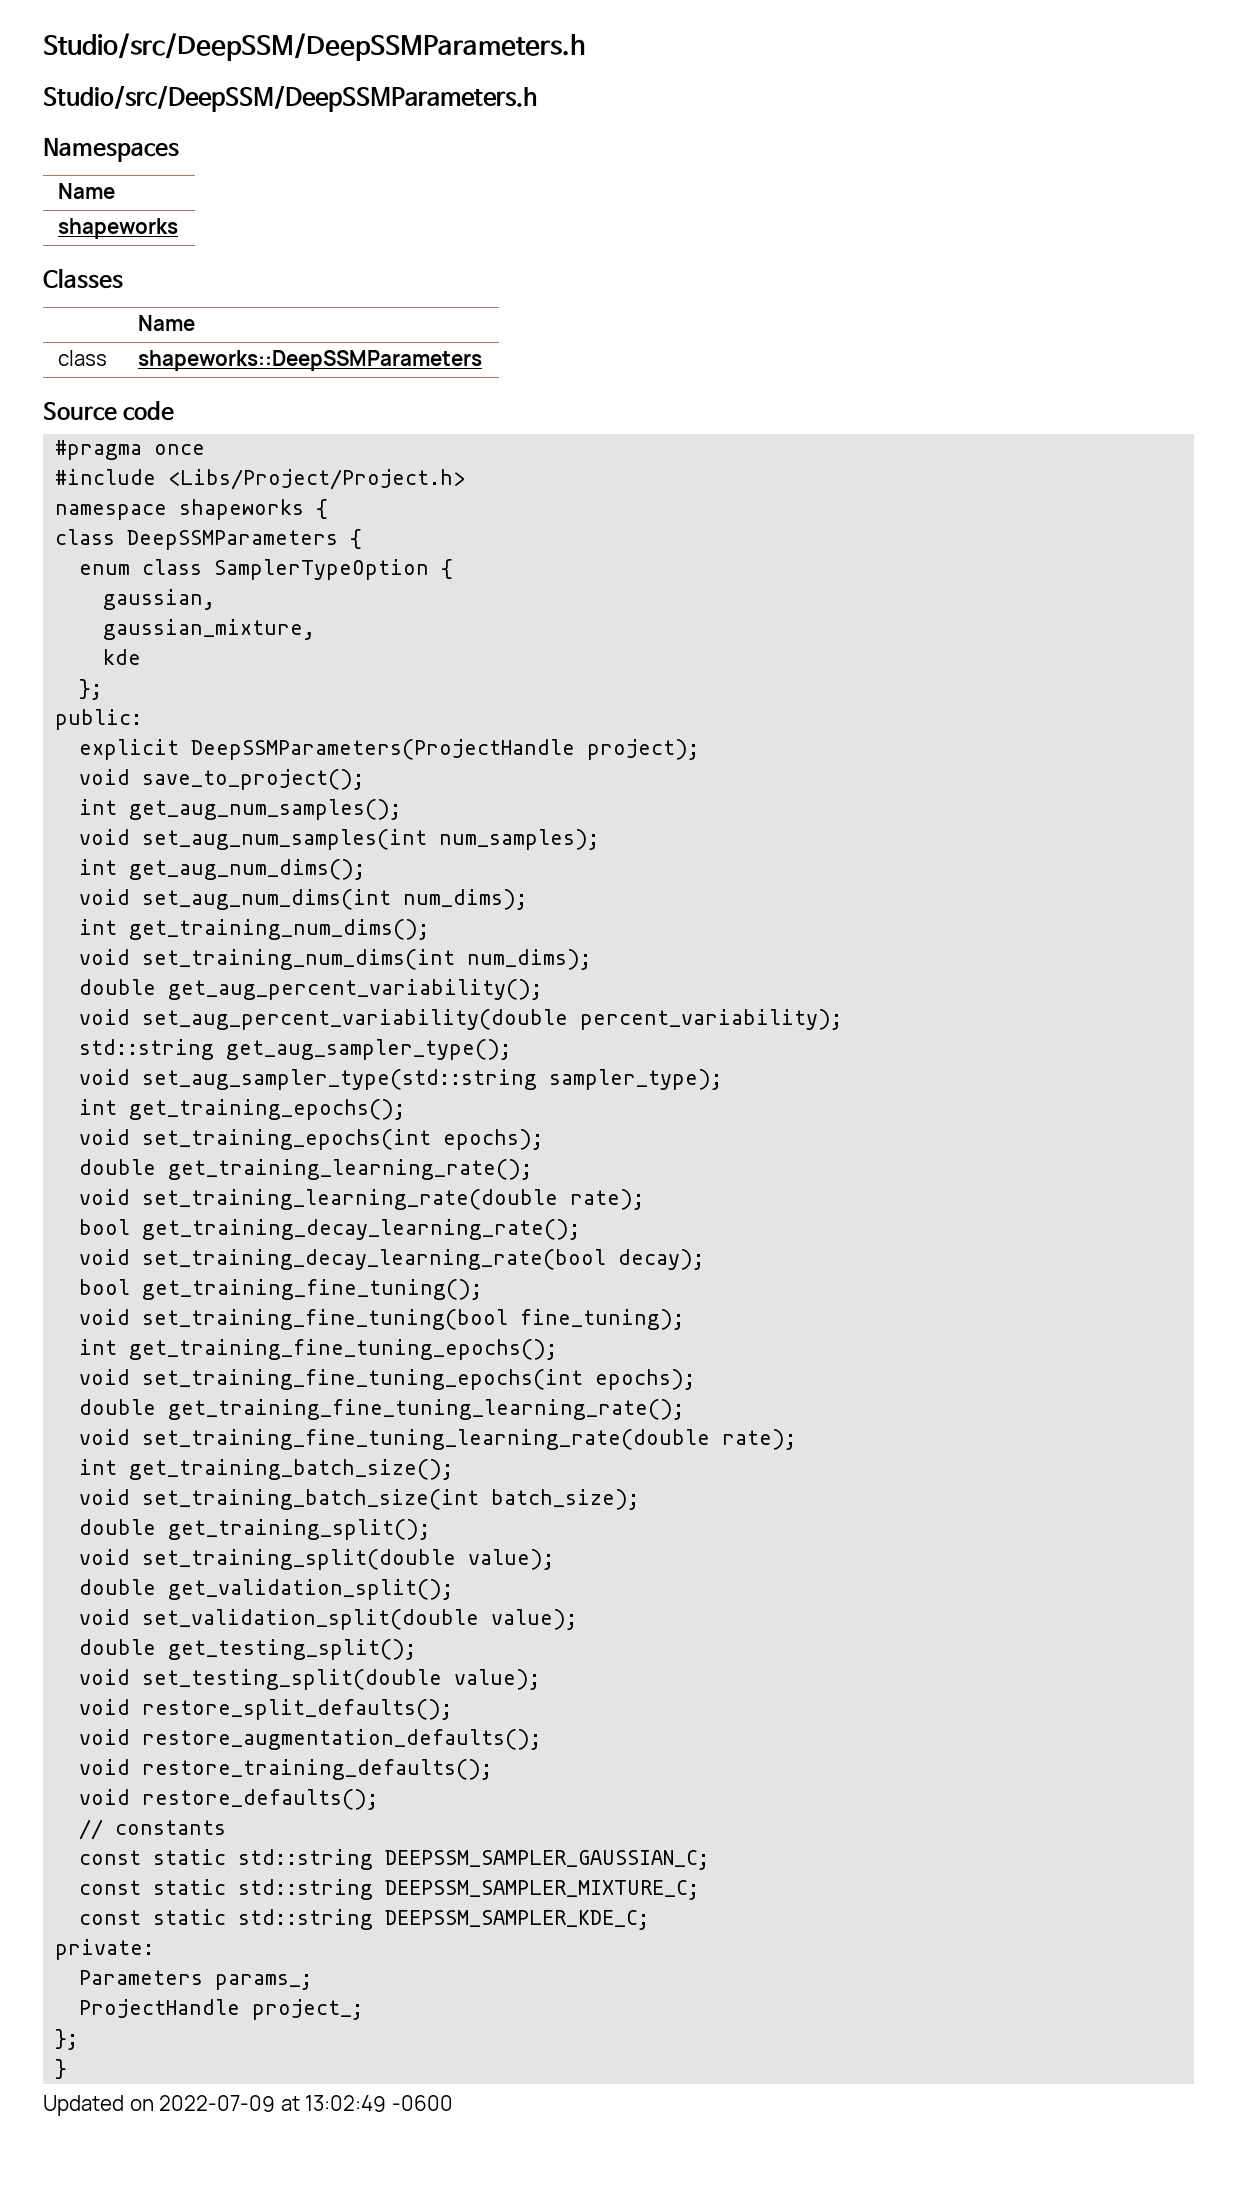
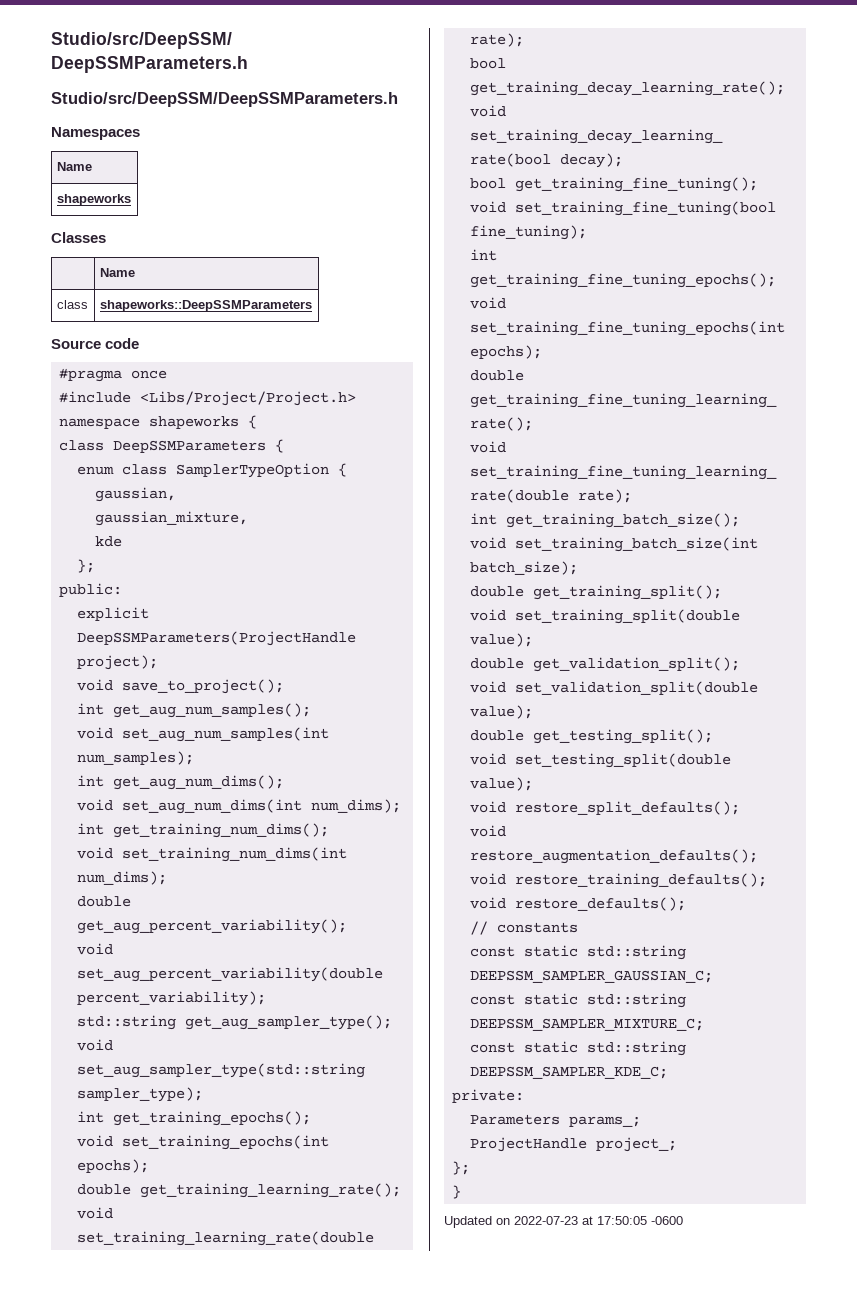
- Updated on 2022-07-09 at 13:02:49 -0600
+ Updated on 2022-07-23 at 17:50:05 -0600

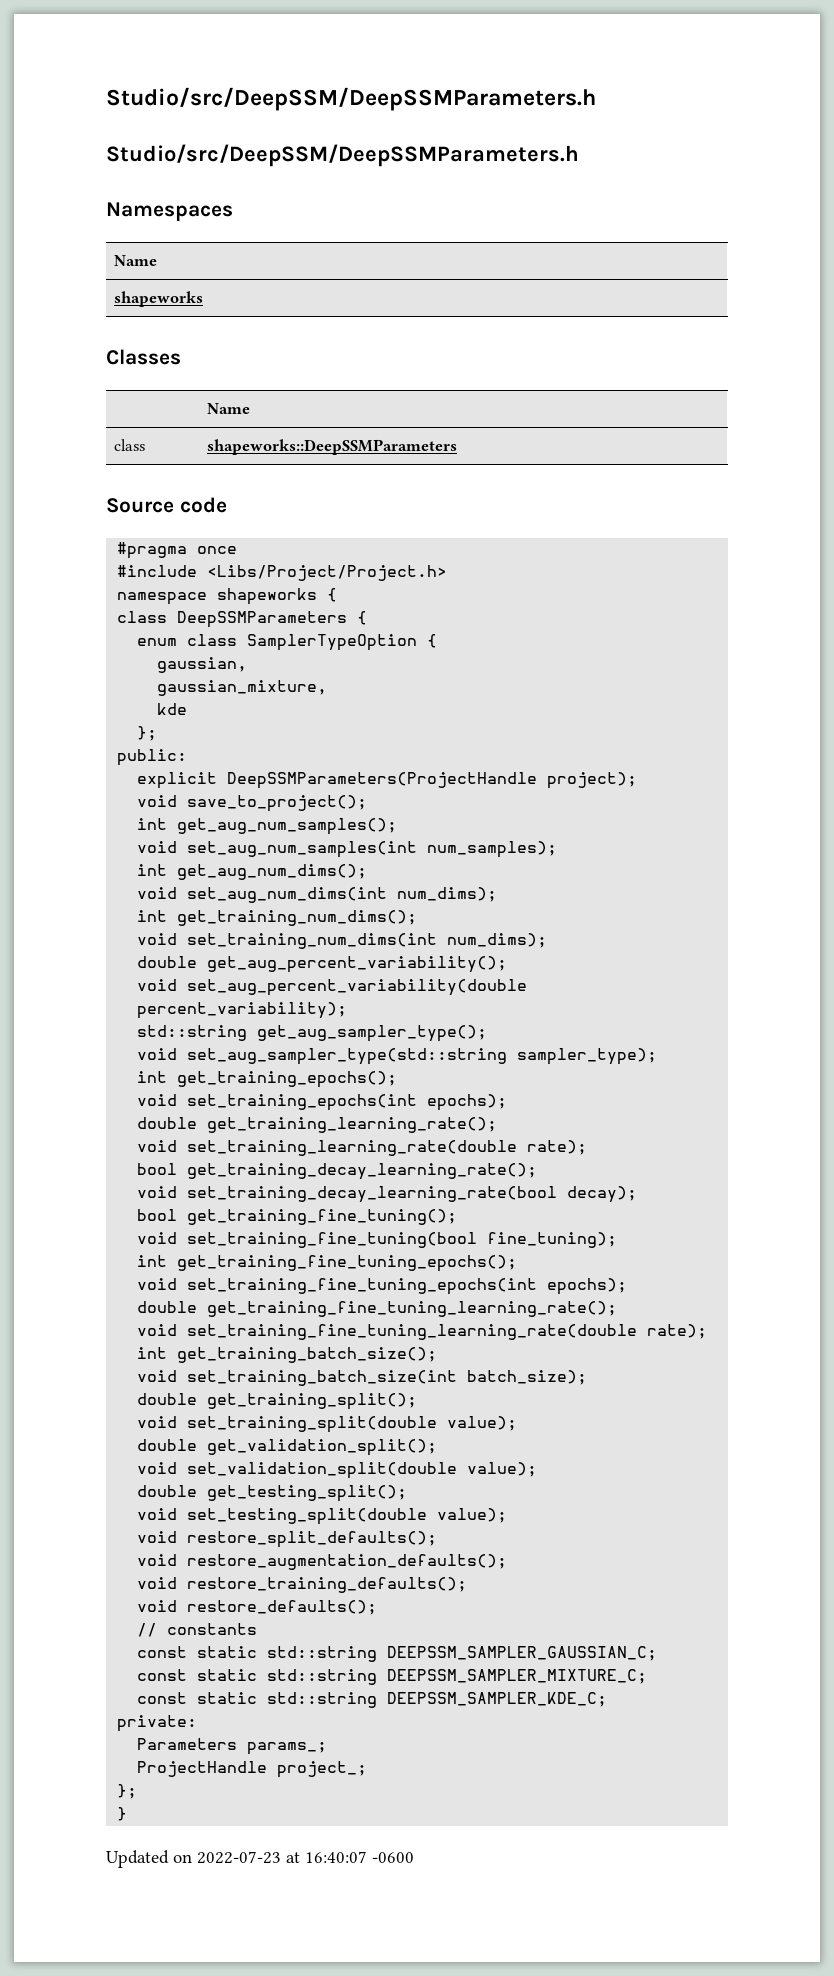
- Updated on 2022-07-23 at 17:50:05 -0600
+ Updated on 2022-07-23 at 16:40:07 -0600

